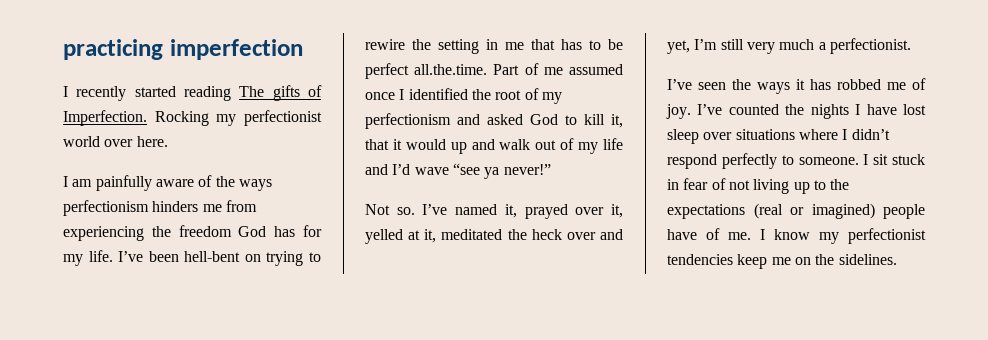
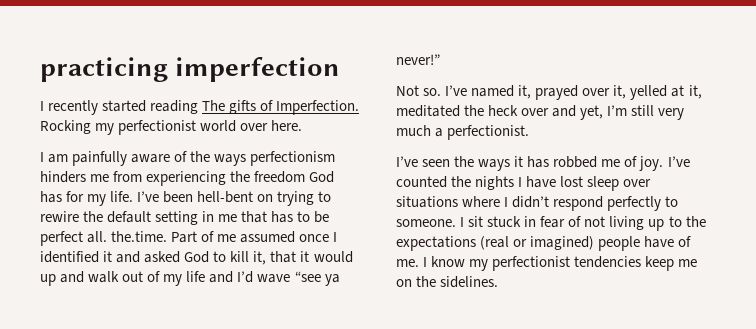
- I’ve been hell-bent on trying to rewire the setting in me that has to be perfect all.the.time. Part of me assumed once I identified the root of my perfectionism and asked God to kill it, that it would up and walk out of my life and I’d wave “see ya never!”
+ I’ve been hell-bent on trying to rewire the default setting in me that has to be perfect all. the.time. Part of me assumed once I identified it and asked God to kill it, that it would up and walk out of my life and I’d wave “see ya never!”

